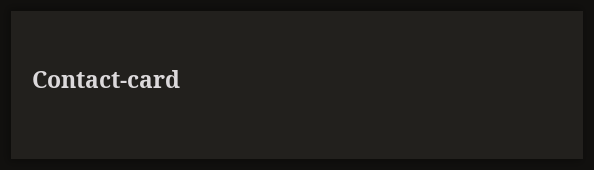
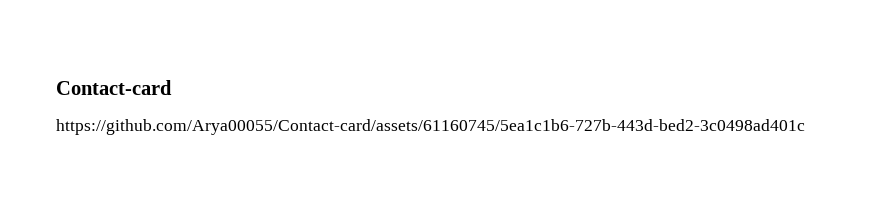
+ https://github.com/Arya00055/Contact-card/assets/61160745/5ea1c1b6-727b-443d-bed2-3c0498ad401c

